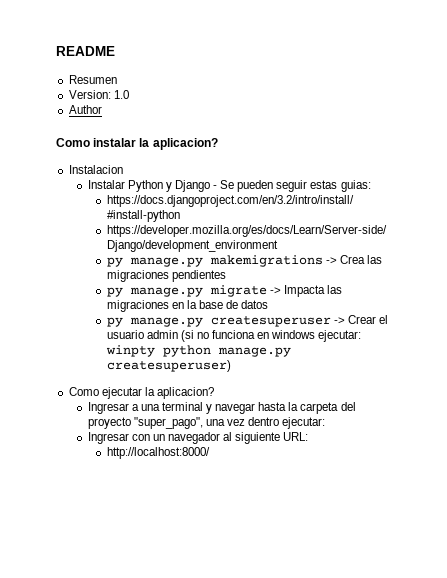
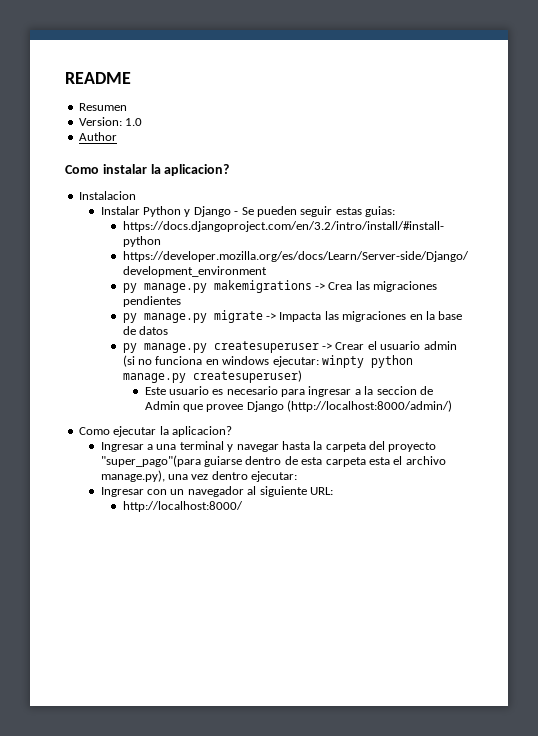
+ Este usuario es necesario para ingresar a la seccion de Admin que provee Django (http://localhost:8000/admin/)
- Ingresar a una terminal y navegar hasta la carpeta del proyecto "super_pago", una vez dentro ejecutar:
+ Ingresar a una terminal y navegar hasta la carpeta del proyecto "super_pago"(para guiarse dentro de esta carpeta esta el archivo manage.py), una vez dentro ejecutar:

